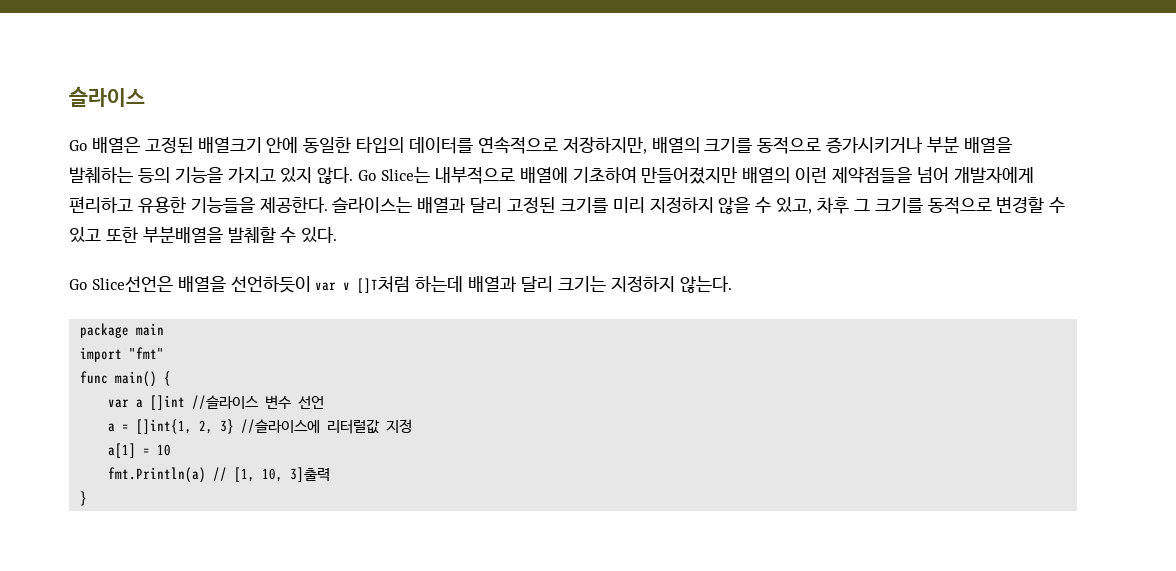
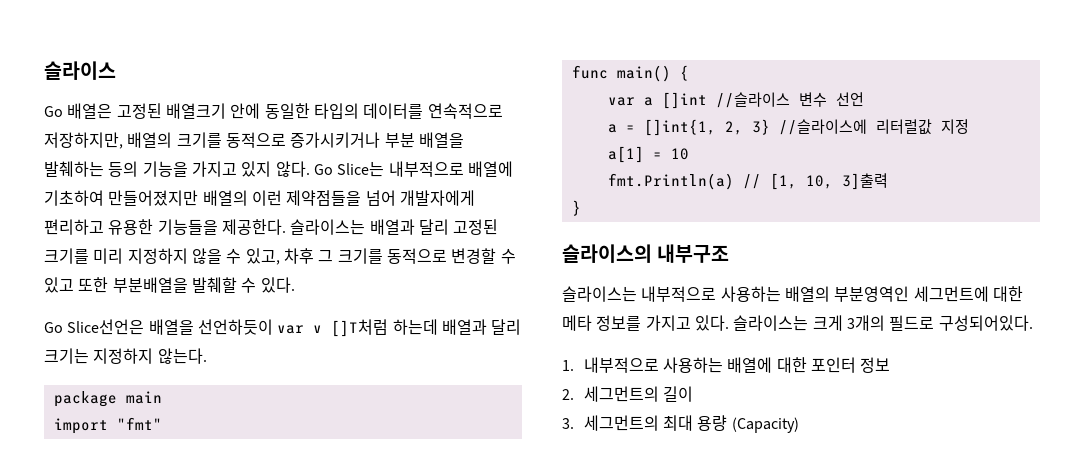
+ 슬라이스의 내부구조
+ 슬라이스는 내부적으로 사용하는 배열의 부분영역인 세그먼트에 대한 메타 정보를 가지고 있다. 슬라이스는 크게 3개의 필드로 구성되어있다.
+ 1. 내부적으로 사용하는 배열에 대한 포인터 정보
+ 2. 세그먼트의 길이
+ 3. 세그먼트의 최대 용량 (Capacity)

